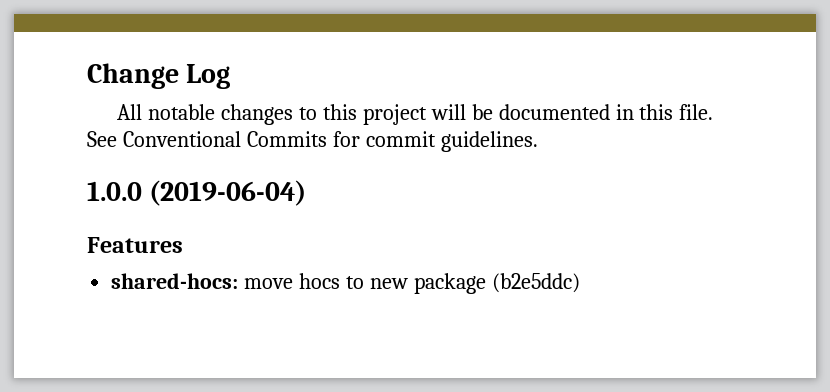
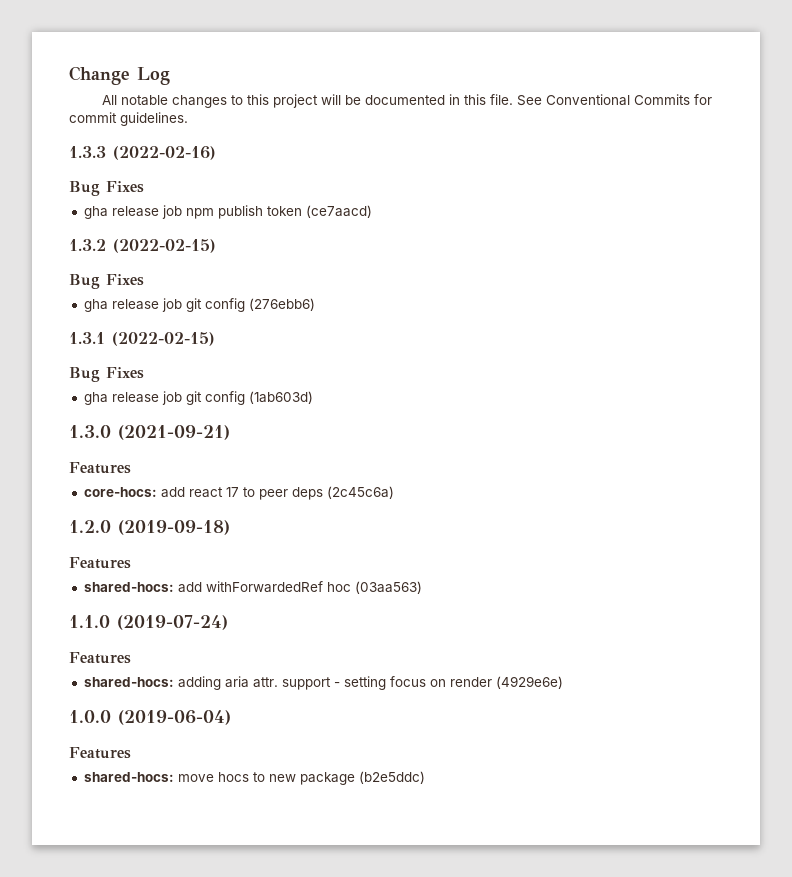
+ 1.3.3 (2022-02-16)
+ Bug Fixes
+ gha release job npm publish token (ce7aacd)
+ 1.3.2 (2022-02-15)
+ Bug Fixes
+ gha release job git config (276ebb6)
+ 1.3.1 (2022-02-15)
+ Bug Fixes
+ gha release job git config (1ab603d)
+ 1.3.0 (2021-09-21)
+ Features
+ core-hocs: add react 17 to peer deps (2c45c6a)
+ 1.2.0 (2019-09-18)
+ Features
+ shared-hocs: add withForwardedRef hoc (03aa563)
+ 1.1.0 (2019-07-24)
+ Features
+ shared-hocs: adding aria attr. support - setting focus on render (4929e6e)

